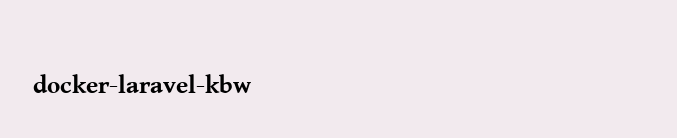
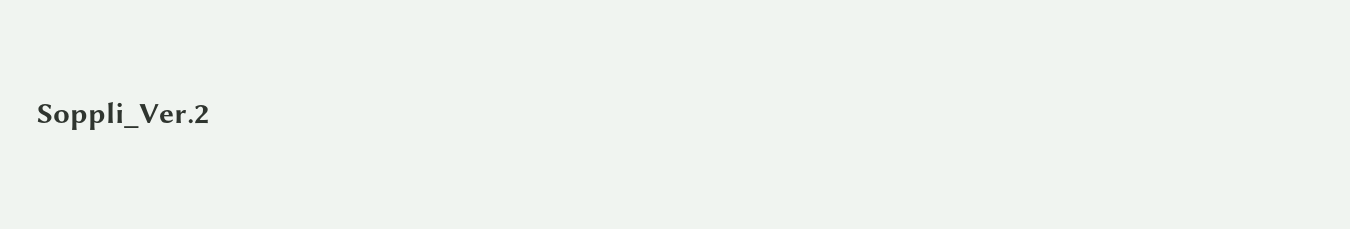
- docker-laravel-kbw
+ Soppli_Ver.2

